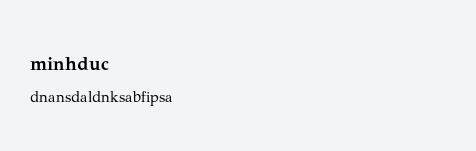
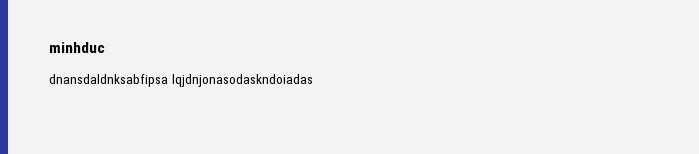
- dnansdaldnksabfipsa
+ dnansdaldnksabfipsa lqjdnjonasodaskndoiadas

